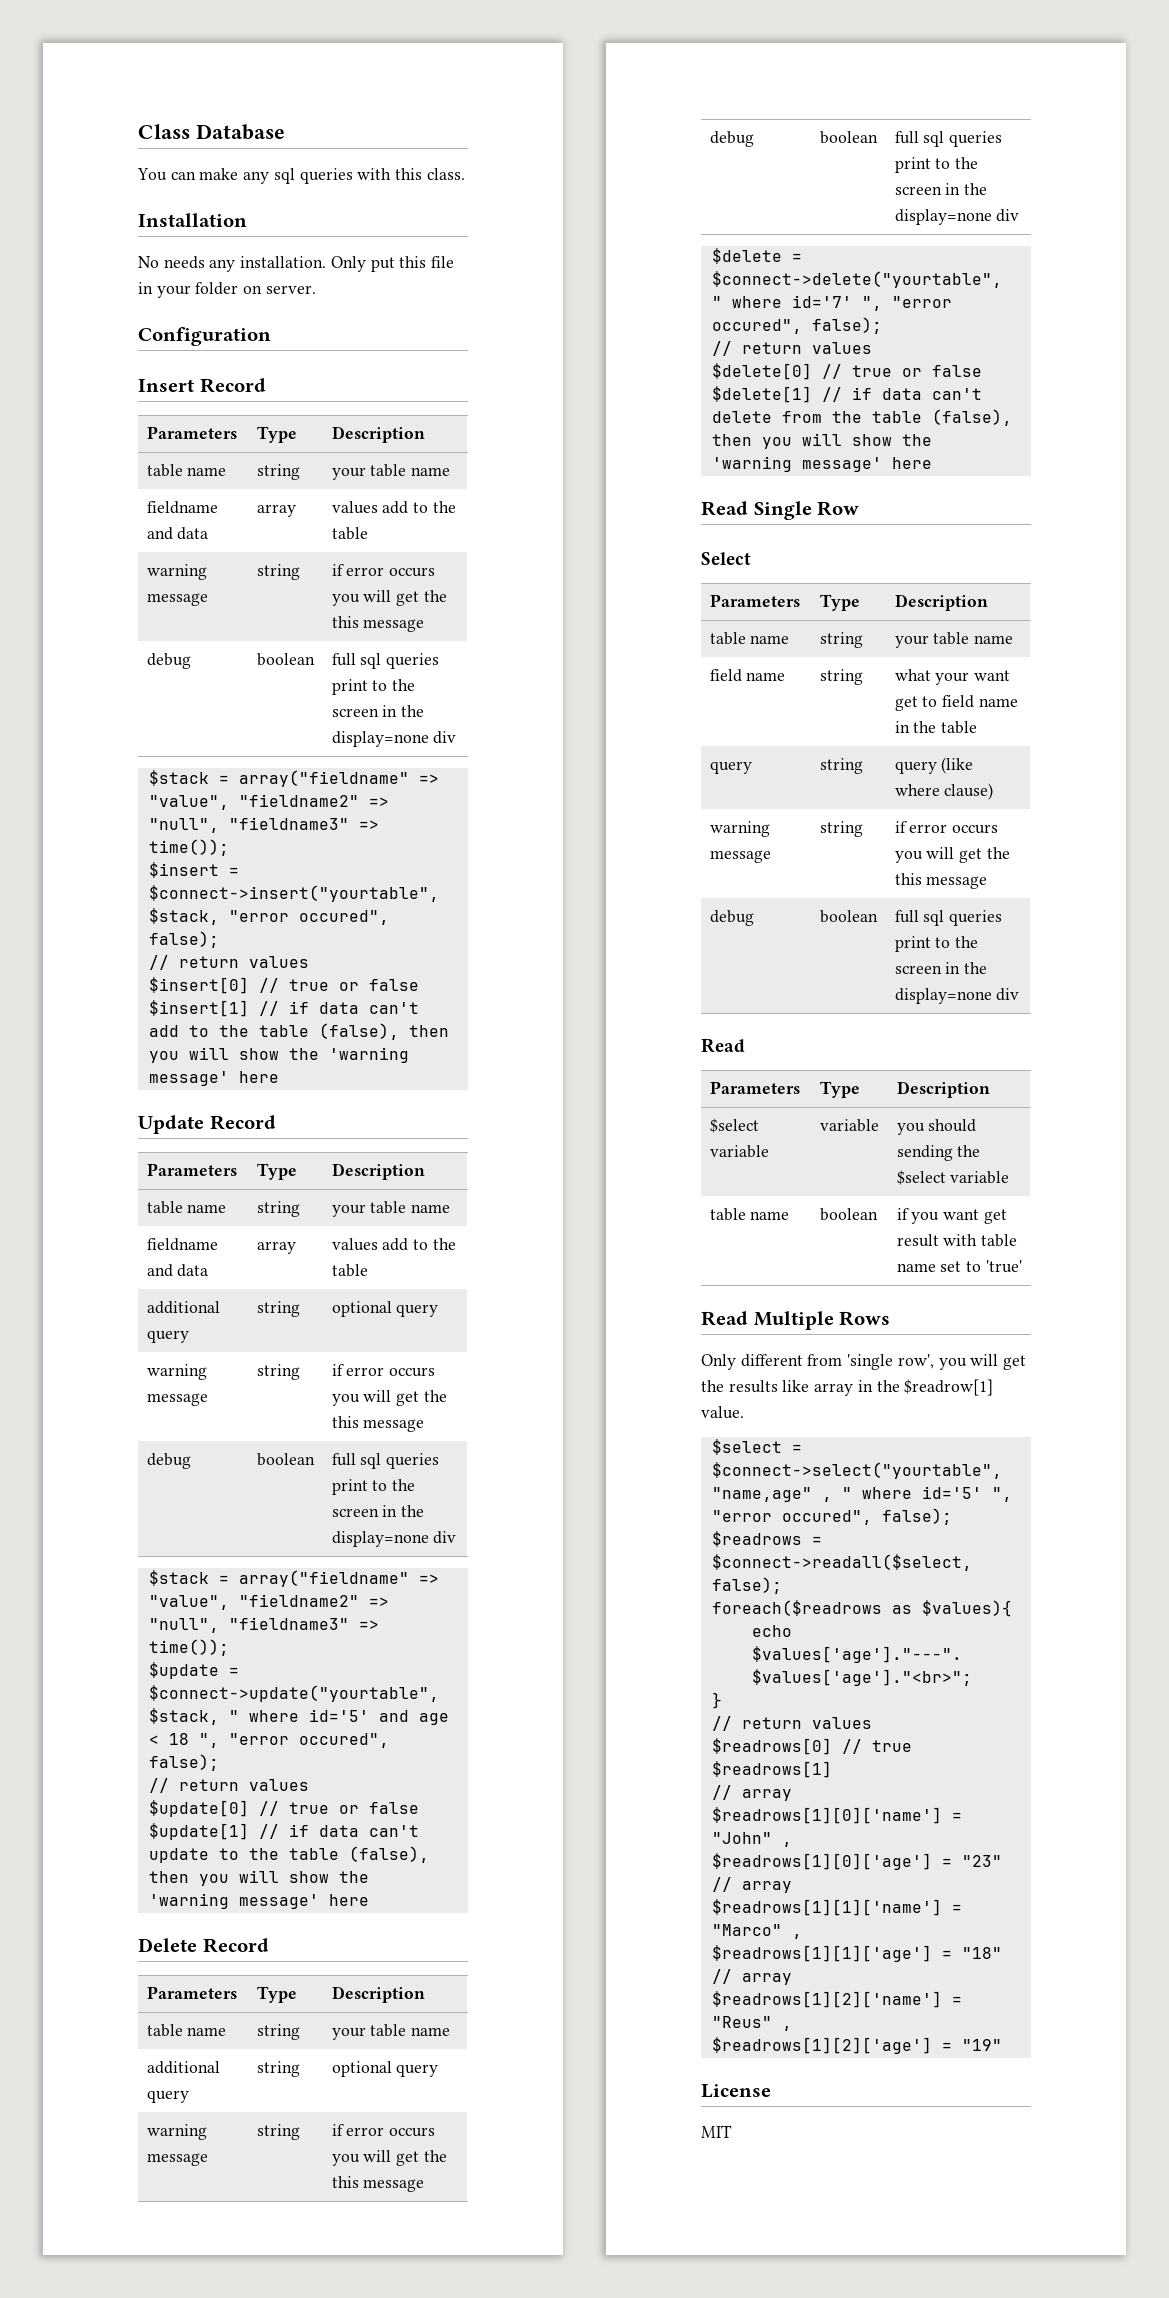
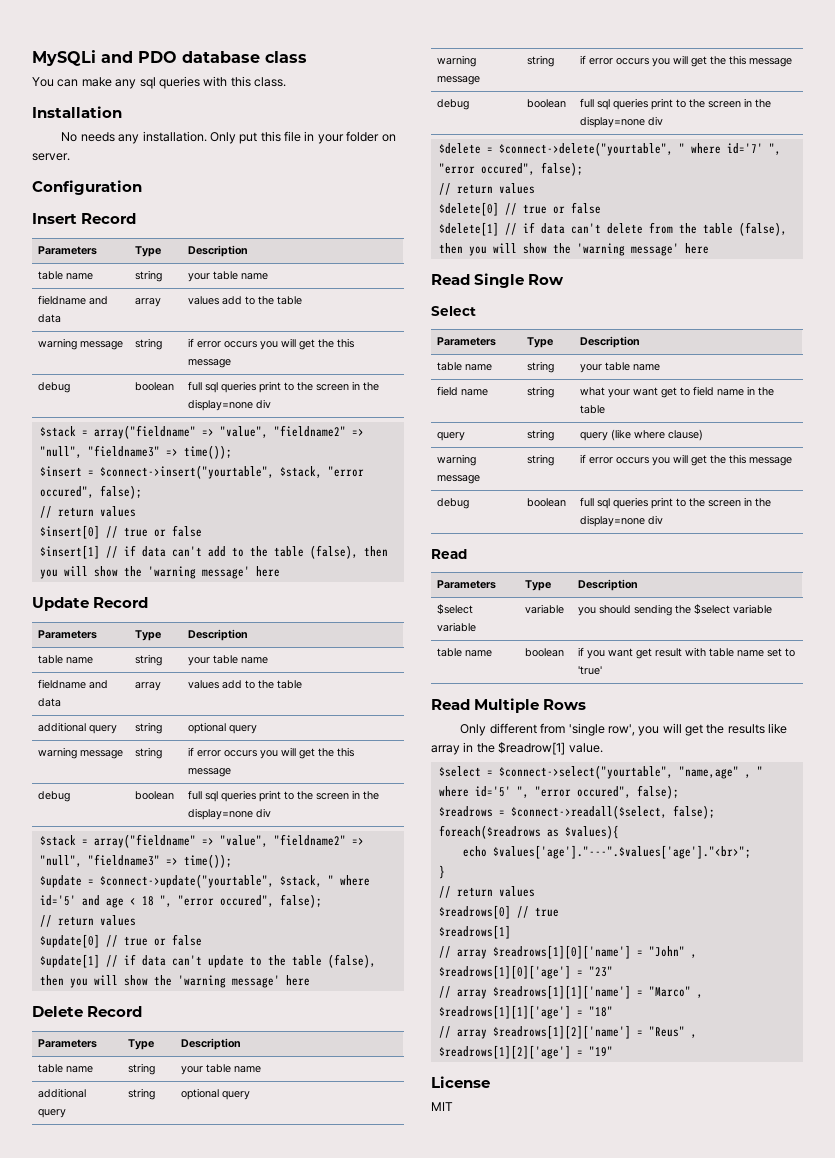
- Class Database
+ MySQLi and PDO database class

